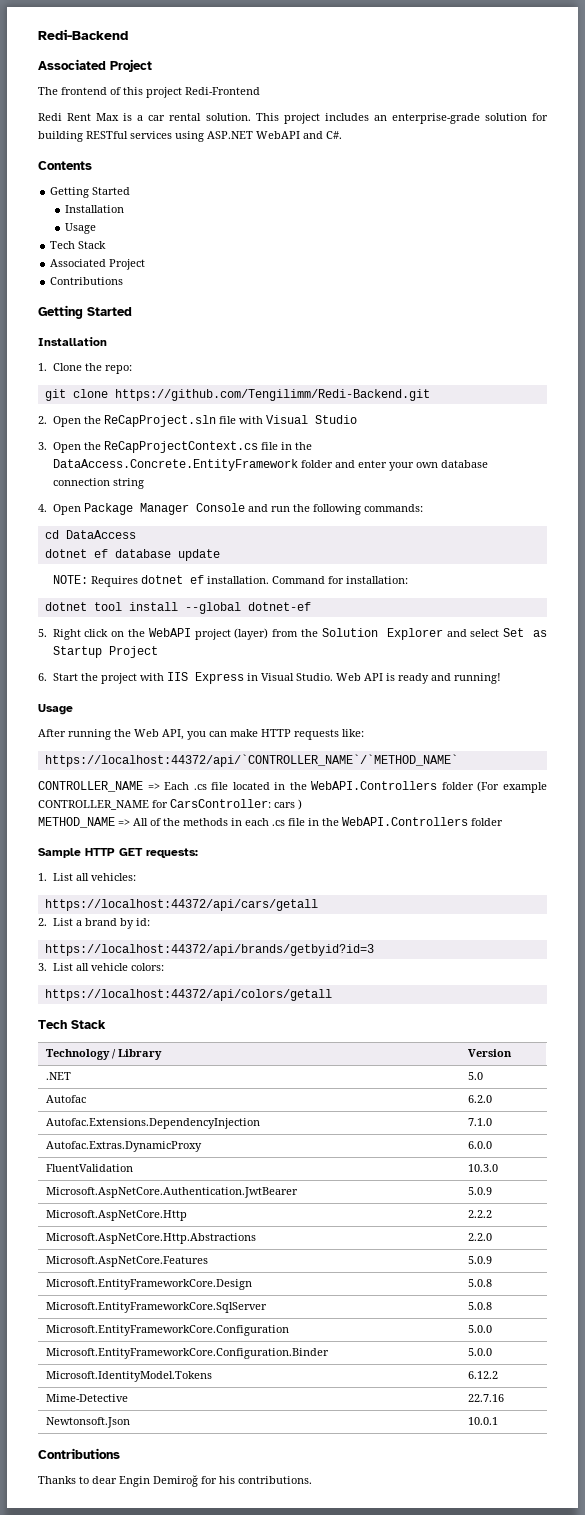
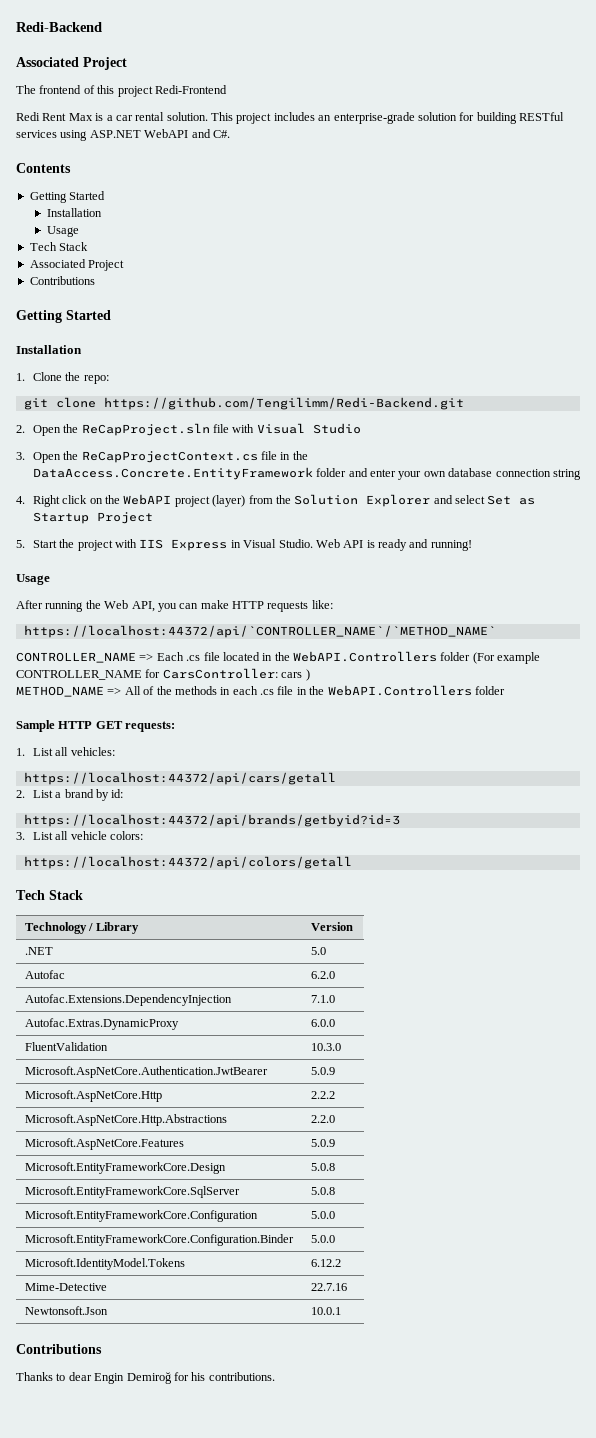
- 4. Open Package Manager Console and run the following commands:
- cd DataAccess
- dotnet ef database update
- NOTE: Requires dotnet ef installation. Command for installation:
- dotnet tool install --global dotnet-ef
- 5. Right click on the WebAPI project (layer) from the Solution Explorer and select Set as Startup Project
+ 4. Right click on the WebAPI project (layer) from the Solution Explorer and select Set as Startup Project
- 6. Start the project with IIS Express in Visual Studio.
+ 5. Start the project with IIS Express in Visual Studio.

